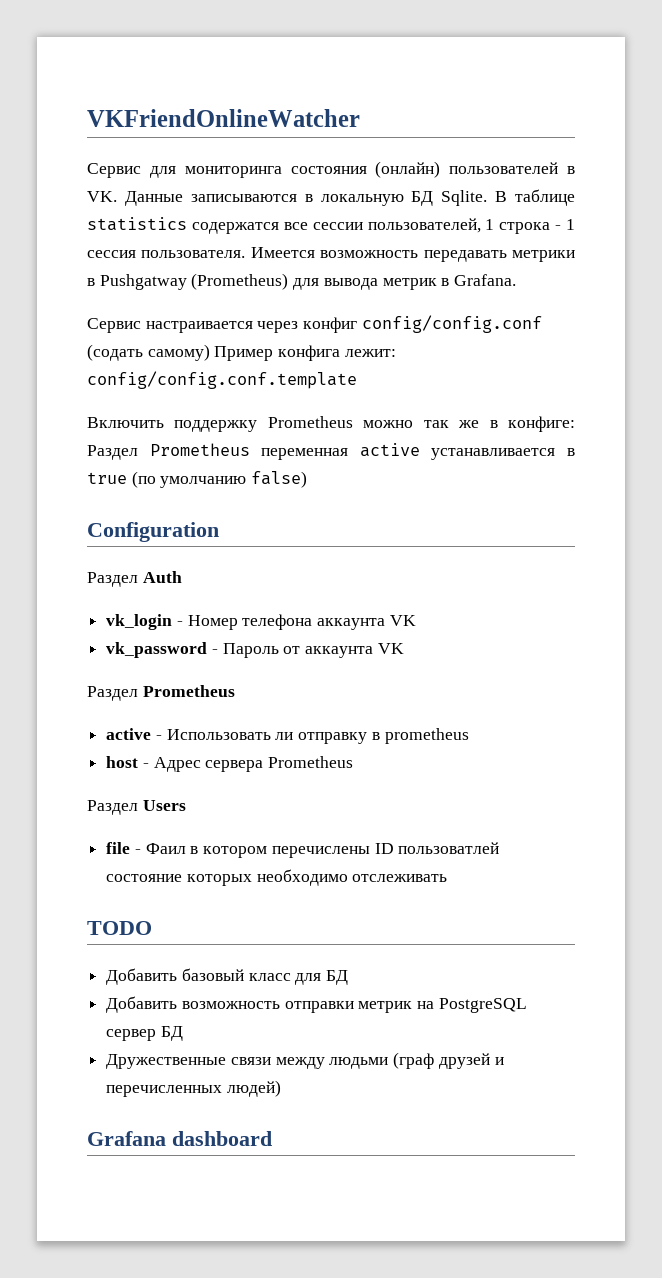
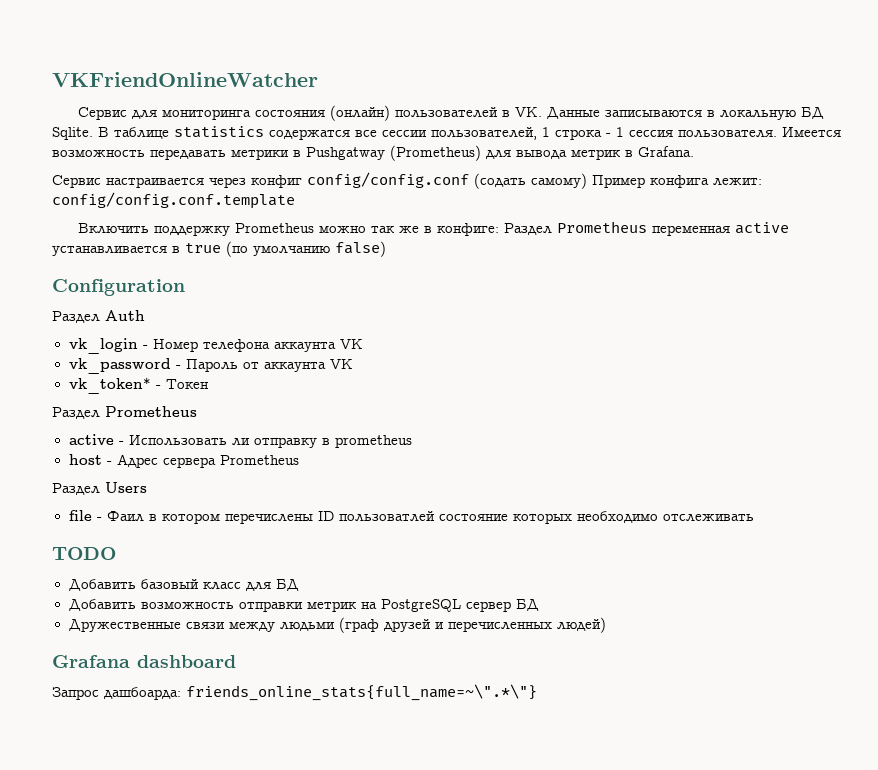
+ vk_token* - Токен
+ Запрос дашбоарда: friends_online_stats{full_name=~\".*\"}

